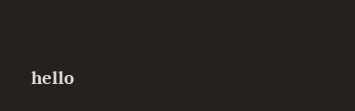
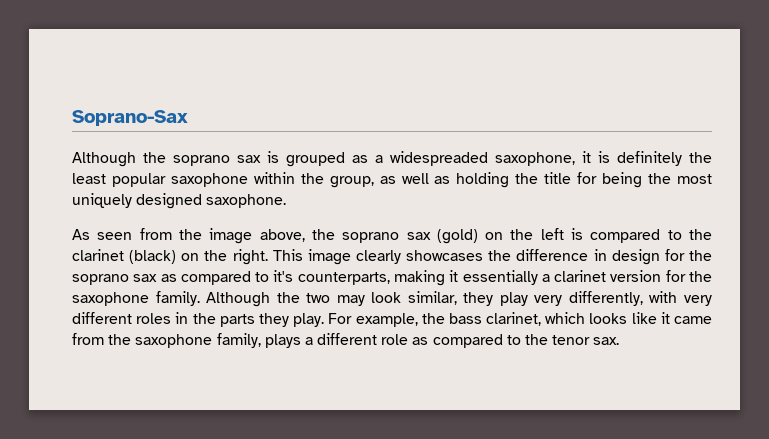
- hello
+ Soprano-Sax
+ Although the soprano sax is grouped as a widespreaded saxophone, it is definitely the least popular saxophone within the group, as well as holding the title for being the most uniquely designed saxophone.
+ As seen from the image above, the soprano sax (gold) on the left is compared to the clarinet (black) on the right. This image clearly showcases the difference in design for the soprano sax as compared to it's counterparts, making it essentially a clarinet version for the saxophone family. Although the two may look similar, they play very differently, with very different roles in the parts they play. For example, the bass clarinet, which looks like it came from the saxophone family, plays a different role as compared to the tenor sax.

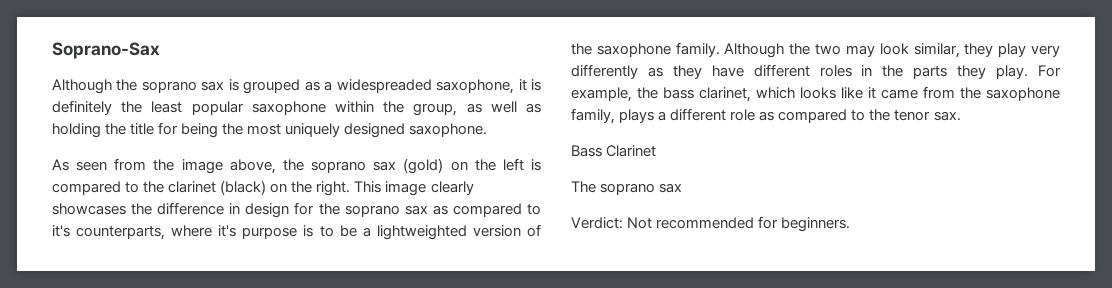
- This image clearly showcases the difference in design for the soprano sax as compared to it's counterparts, making it essentially a clarinet version for the saxophone family.
+ This image clearly showcases the difference in design for the soprano sax as compared to it's counterparts, where it's purpose is to be a lightweighted version of the saxophone family.
- Although the two may look similar, they play very differently, with very different roles in the parts they play.
+ Although the two may look similar, they play very differently as they have different roles in the parts they play.
+ Bass Clarinet
+ The soprano sax
+ Verdict: Not recommended for beginners.

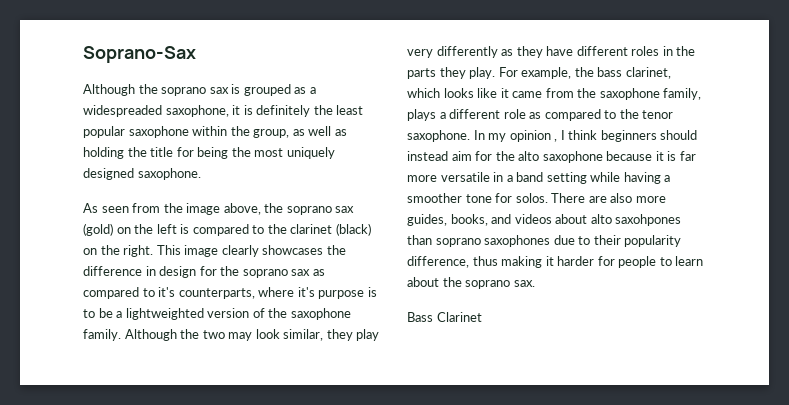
- For example, the bass clarinet, which looks like it came from the saxophone family, plays a different role as compared to the tenor sax.
+ For example, the bass clarinet, which looks like it came from the saxophone family, plays a different role as compared to the tenor saxophone. In my opinion , I think beginners should instead aim for the alto saxophone because it is far more versatile in a band setting while having a smoother tone for solos. There are also more guides, books, and videos about alto saxohpones than soprano saxophones due to their popularity difference, thus making it harder for people to learn about the soprano sax.
  Bass Clarinet
- The soprano sax
- Verdict: Not recommended for beginners.

